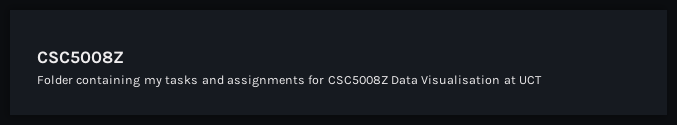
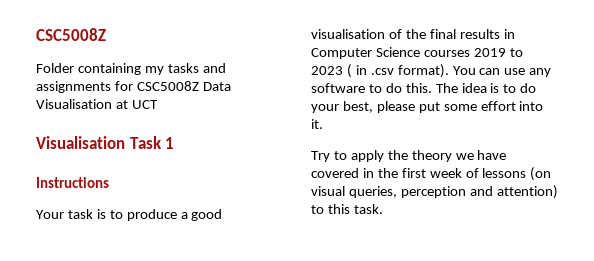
+ Visualisation Task 1
+ Instructions
+ Your task is to produce a good visualisation of the final results in Computer Science courses 2019 to 2023 ( in .csv format). You can use any software to do this. The idea is to do your best, please put some effort into it.
+ Try to apply the theory we have covered in the first week of lessons (on visual queries, perception and attention) to this task.

